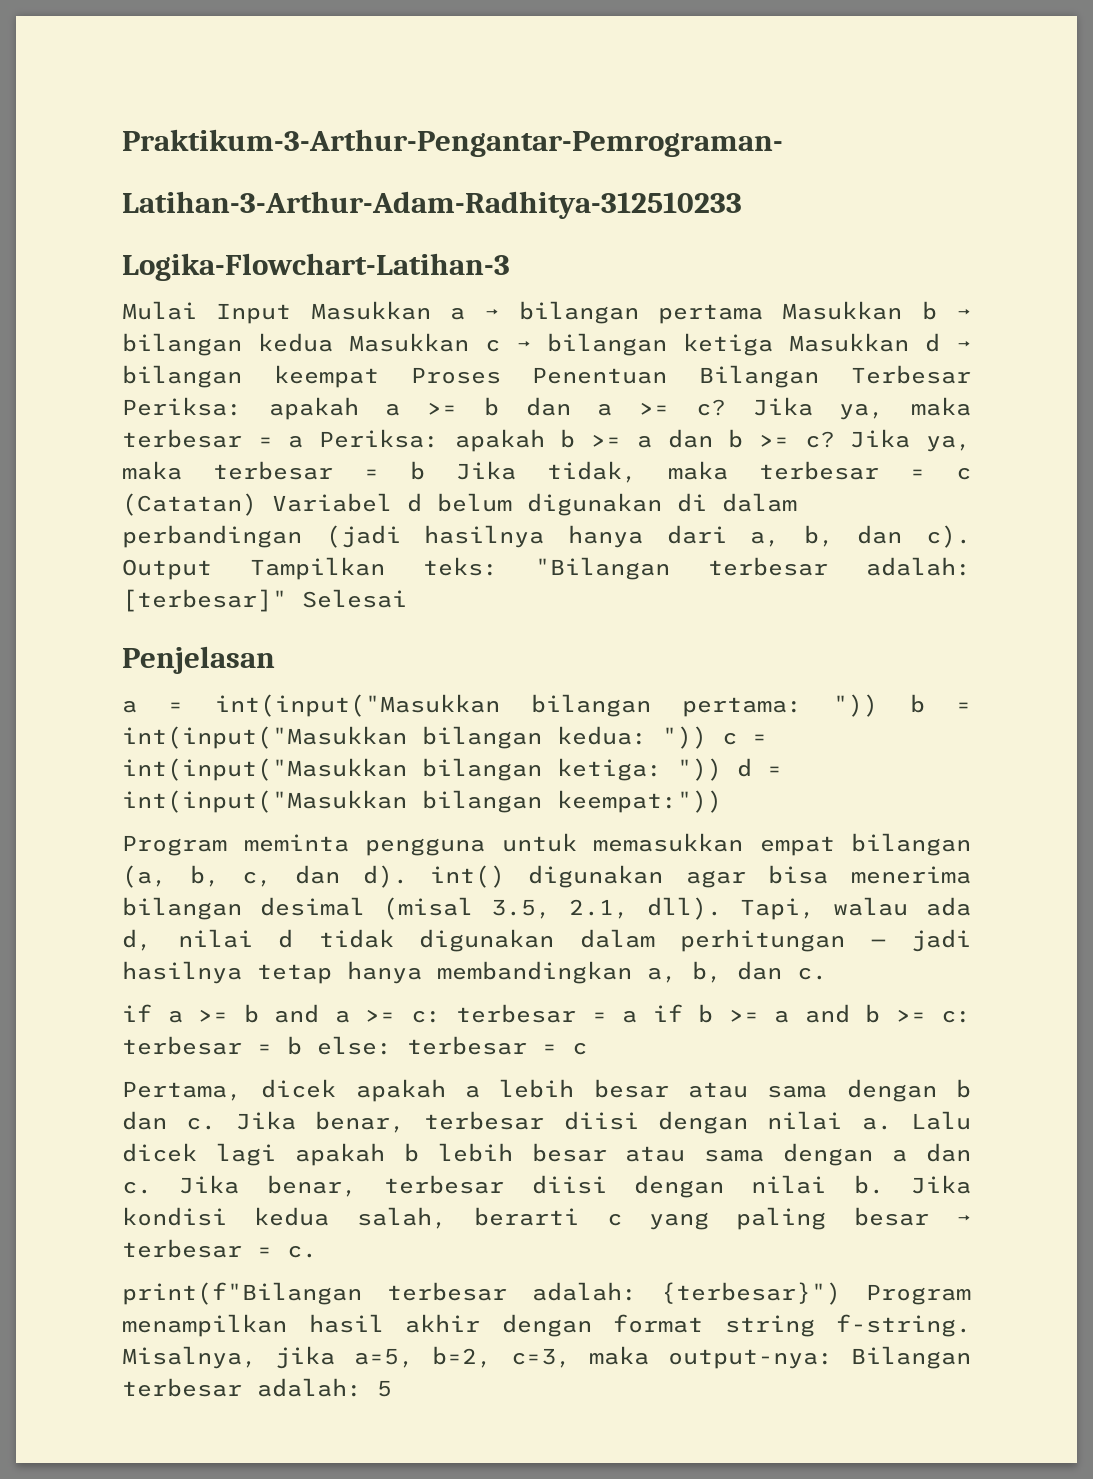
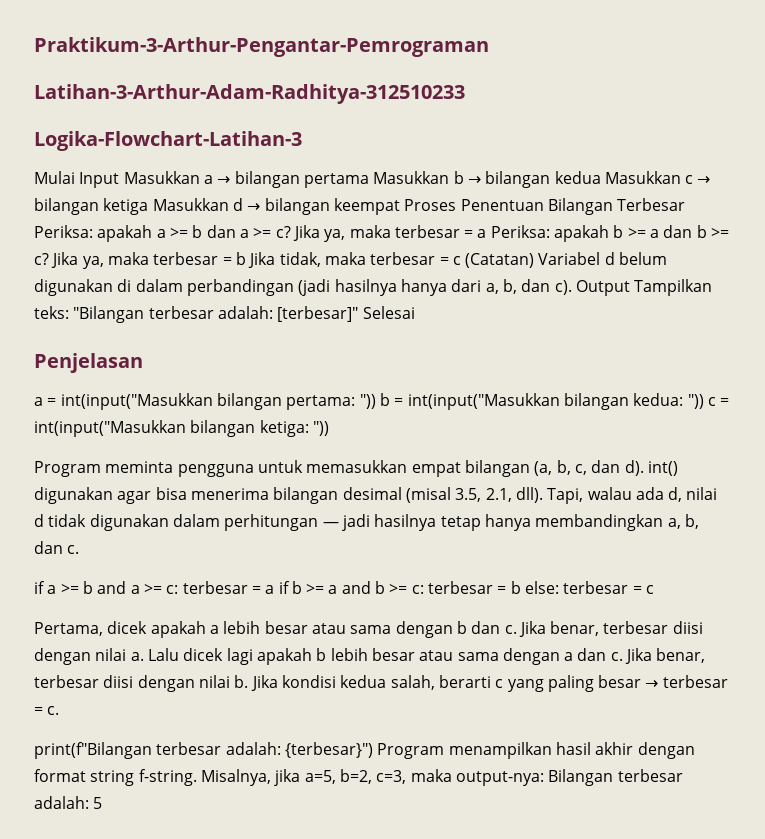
- Praktikum-3-Arthur-Pengantar-Pemrograman-
+ Praktikum-3-Arthur-Pengantar-Pemrograman
- a = int(input("Masukkan bilangan pertama: ")) b = int(input("Masukkan bilangan kedua: ")) c = int(input("Masukkan bilangan ketiga: ")) d = int(input("Masukkan bilangan keempat:"))
+ a = int(input("Masukkan bilangan pertama: ")) b = int(input("Masukkan bilangan kedua: ")) c = int(input("Masukkan bilangan ketiga: "))

